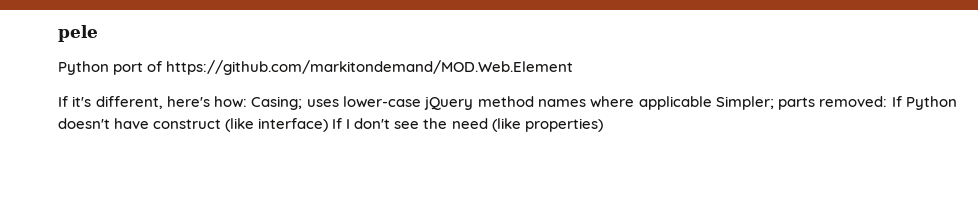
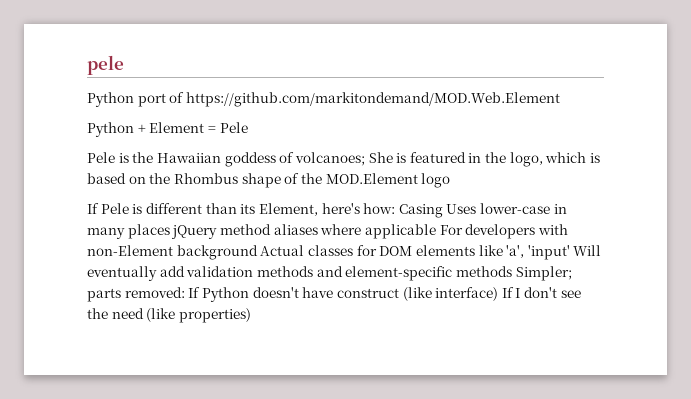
- If it's different, here's how: Casing; uses lower-case jQuery method names where applicable Simpler; parts removed: If Python doesn't have construct (like interface) If I don't see the need (like properties)
+ Python + Element = Pele
+ Pele is the Hawaiian goddess of volcanoes; She is featured in the logo, which is based on the Rhombus shape of the MOD.Element logo
+ If Pele is different than its Element, here's how: Casing Uses lower-case in many places jQuery method aliases where applicable For developers with non-Element background Actual classes for DOM elements like 'a', 'input' Will eventually add validation methods and element-specific methods Simpler; parts removed: If Python doesn't have construct (like interface) If I don't see the need (like properties)

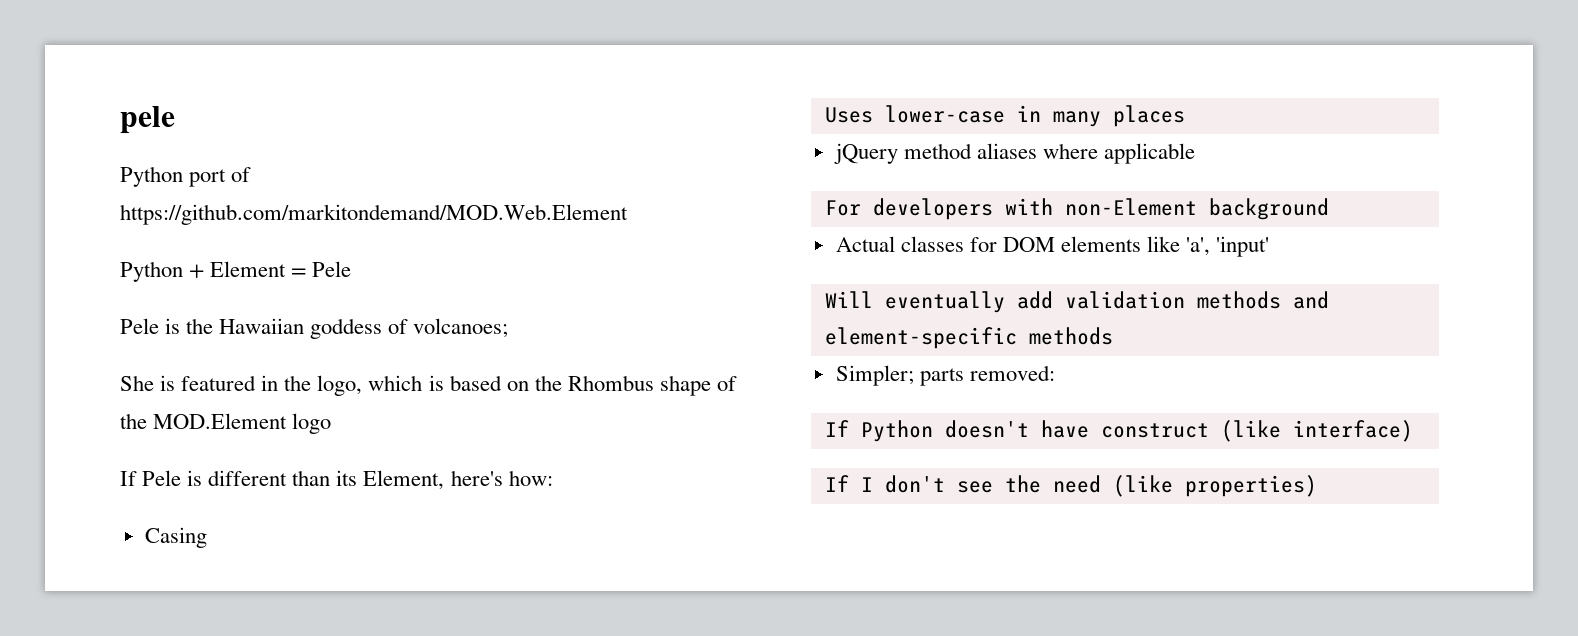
- Pele is the Hawaiian goddess of volcanoes; She is featured in the logo, which is based on the Rhombus shape of the MOD.Element logo
+ Pele is the Hawaiian goddess of volcanoes;
+ She is featured in the logo, which is based on the Rhombus shape of the MOD.Element logo
- If Pele is different than its Element, here's how: Casing Uses lower-case in many places jQuery method aliases where applicable For developers with non-Element background Actual classes for DOM elements like 'a', 'input' Will eventually add validation methods and element-specific methods Simpler; parts removed: If Python doesn't have construct (like interface) If I don't see the need (like properties)
+ If Pele is different than its Element, here's how:
+ Casing
+ Uses lower-case in many places
+ jQuery method aliases where applicable
+ For developers with non-Element background
+ Actual classes for DOM elements like 'a', 'input'
+ Will eventually add validation methods and element-specific methods
+ Simpler; parts removed:
+ If Python doesn't have construct (like interface)
+ If I don't see the need (like properties)

